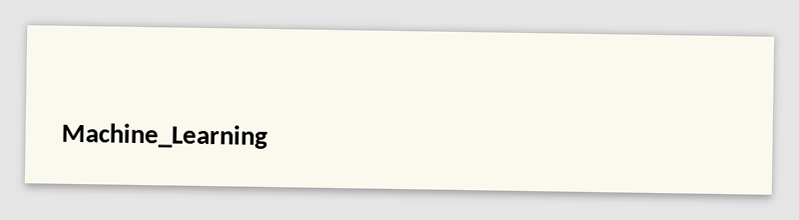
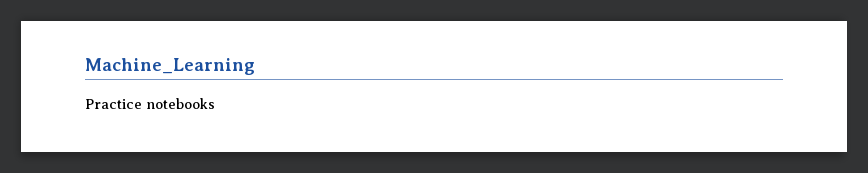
+ Practice notebooks

